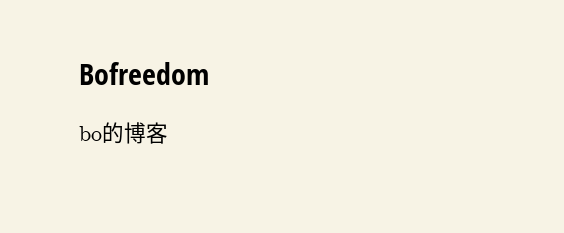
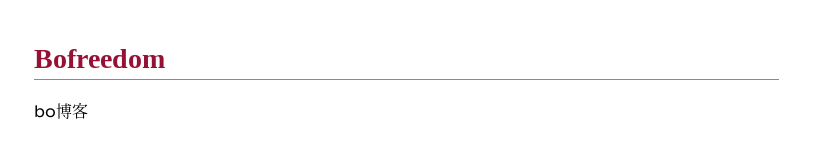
- bo的博客
+ bo博客

